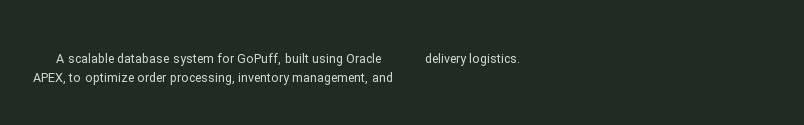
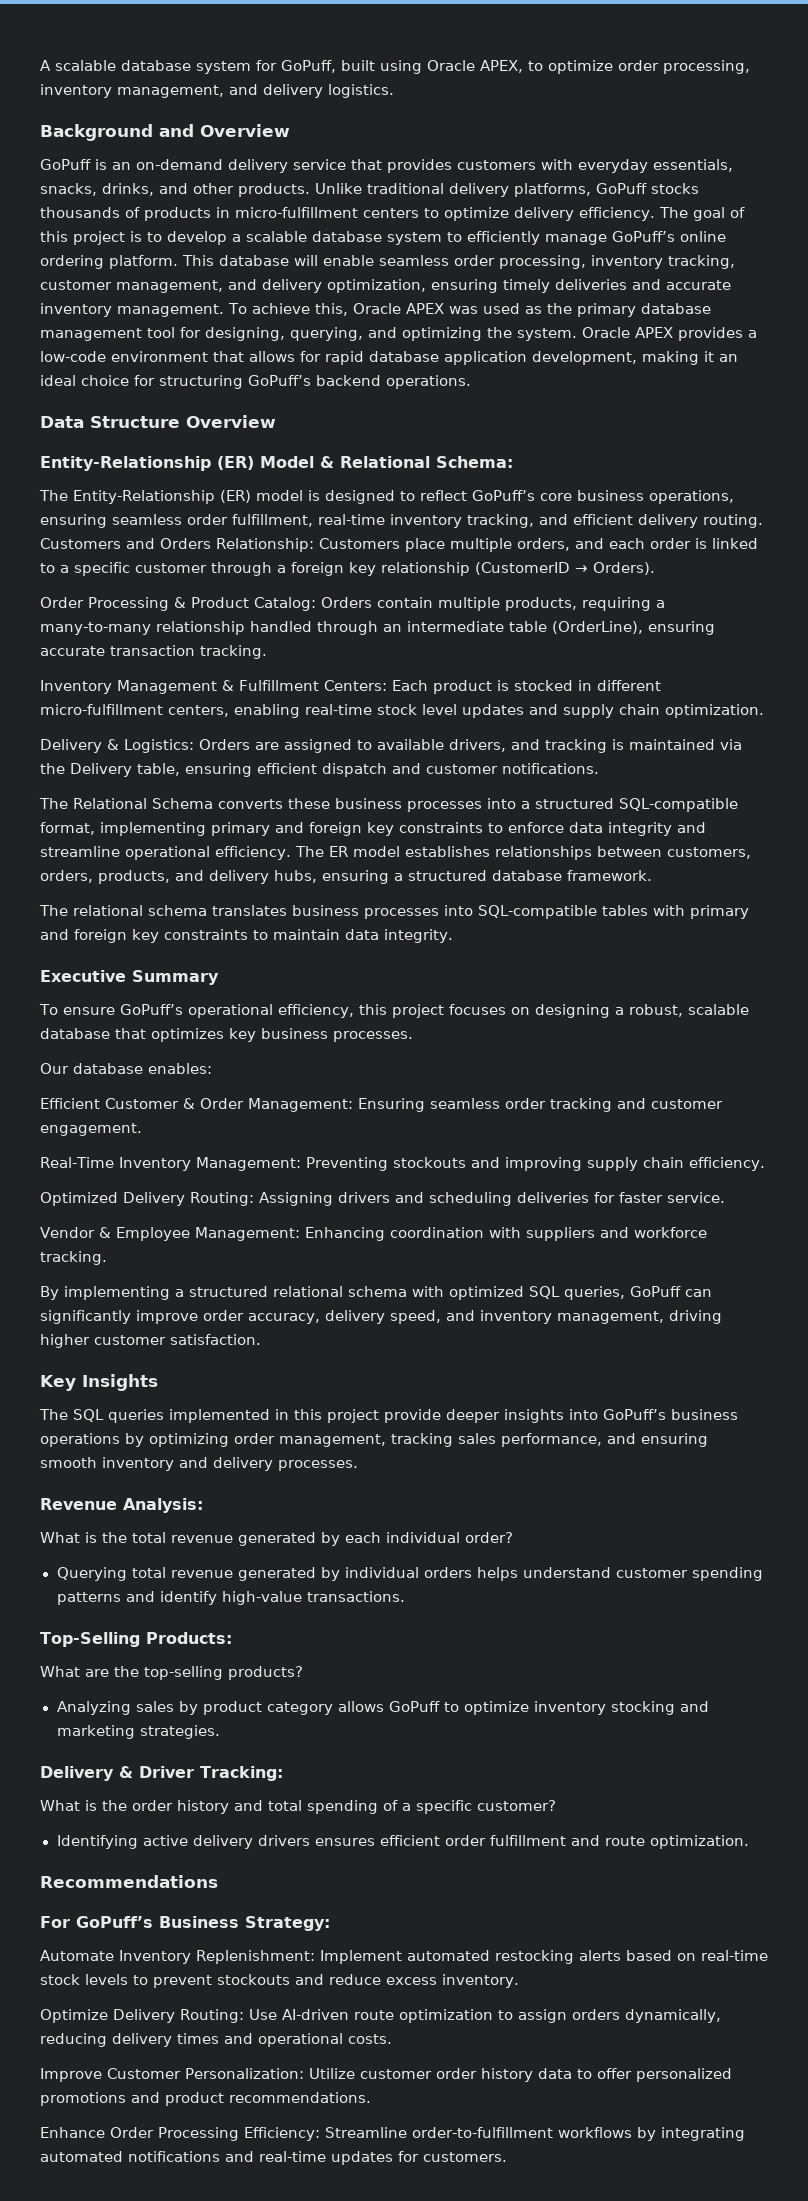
+ Background and Overview
+ GoPuff is an on-demand delivery service that provides customers with everyday essentials, snacks, drinks, and other products. Unlike traditional delivery platforms, GoPuff stocks thousands of products in micro-fulfillment centers to optimize delivery efficiency. The goal of this project is to develop a scalable database system to efficiently manage GoPuff’s online ordering platform. This database will enable seamless order processing, inventory tracking, customer management, and delivery optimization, ensuring timely deliveries and accurate inventory management. To achieve this, Oracle APEX was used as the primary database management tool for designing, querying, and optimizing the system. Oracle APEX provides a low-code environment that allows for rapid database application development, making it an ideal choice for structuring GoPuff’s backend operations.
+ Data Structure Overview
+ Entity-Relationship (ER) Model & Relational Schema:
+ The Entity-Relationship (ER) model is designed to reflect GoPuff’s core business operations, ensuring seamless order fulfillment, real-time inventory tracking, and efficient delivery routing. Customers and Orders Relationship: Customers place multiple orders, and each order is linked to a specific customer through a foreign key relationship (CustomerID → Orders).
+ Order Processing & Product Catalog: Orders contain multiple products, requiring a many-to-many relationship handled through an intermediate table (OrderLine), ensuring accurate transaction tracking.
+ Inventory Management & Fulfillment Centers: Each product is stocked in different micro-fulfillment centers, enabling real-time stock level updates and supply chain optimization.
+ Delivery & Logistics: Orders are assigned to available drivers, and tracking is maintained via the Delivery table, ensuring efficient dispatch and customer notifications.
+ The Relational Schema converts these business processes into a structured SQL-compatible format, implementing primary and foreign key constraints to enforce data integrity and streamline operational efficiency. The ER model establishes relationships between customers, orders, products, and delivery hubs, ensuring a structured database framework.
+ The relational schema translates business processes into SQL-compatible tables with primary and foreign key constraints to maintain data integrity.
+ Executive Summary
+ To ensure GoPuff’s operational efficiency, this project focuses on designing a robust, scalable database that optimizes key business processes.
+ Our database enables:
+ Efficient Customer & Order Management: Ensuring seamless order tracking and customer engagement.
+ Real-Time Inventory Management: Preventing stockouts and improving supply chain efficiency.
+ Optimized Delivery Routing: Assigning drivers and scheduling deliveries for faster service.
+ Vendor & Employee Management: Enhancing coordination with suppliers and workforce tracking.
+ By implementing a structured relational schema with optimized SQL queries, GoPuff can significantly improve order accuracy, delivery speed, and inventory management, driving higher customer satisfaction.
+ Key Insights
+ The SQL queries implemented in this project provide deeper insights into GoPuff’s business operations by optimizing order management, tracking sales performance, and ensuring smooth inventory and delivery processes.
+ Revenue Analysis:
+ What is the total revenue generated by each individual order?
+ Querying total revenue generated by individual orders helps understand customer spending patterns and identify high-value transactions.
+ Top-Selling Products:
+ What are the top-selling products?
+ Analyzing sales by product category allows GoPuff to optimize inventory stocking and marketing strategies.
+ Delivery & Driver Tracking:
+ What is the order history and total spending of a specific customer?
+ Identifying active delivery drivers ensures efficient order fulfillment and route optimization.
+ Recommendations
+ For GoPuff’s Business Strategy:
+ Automate Inventory Replenishment: Implement automated restocking alerts based on real-time stock levels to prevent stockouts and reduce excess inventory.
+ Optimize Delivery Routing: Use AI-driven route optimization to assign orders dynamically, reducing delivery times and operational costs.
+ Improve Customer Personalization: Utilize customer order history data to offer personalized promotions and product recommendations.
+ Enhance Order Processing Efficiency: Streamline order-to-fulfillment workflows by integrating automated notifications and real-time updates for customers.

